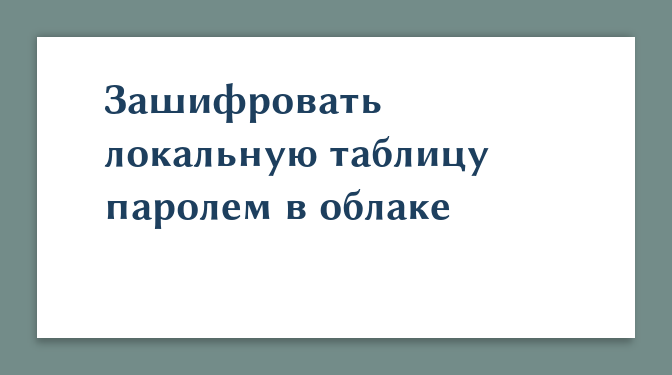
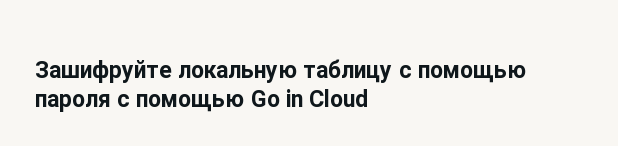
- Зашифровать локальную таблицу паролем в облаке
+ Зашифруйте локальную таблицу с помощью пароля с помощью Go in Cloud

